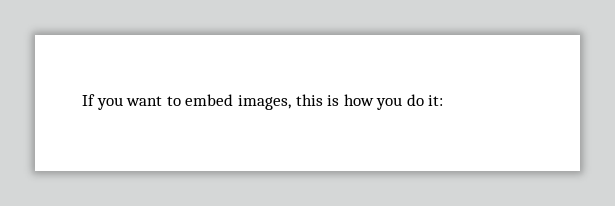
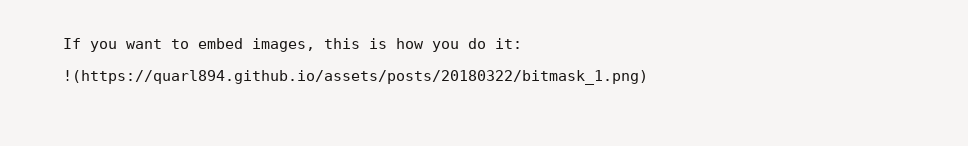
+ !(https://quarl894.github.io/assets/posts/20180322/bitmask_1.png)

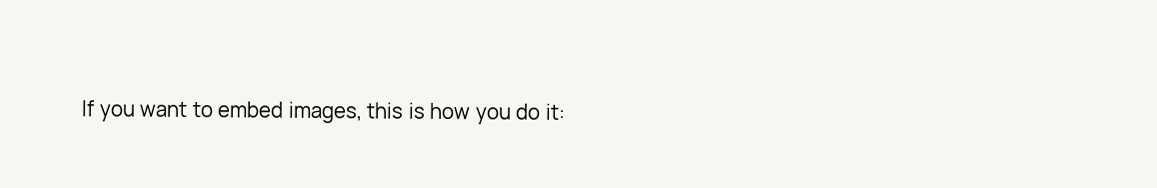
- !(https://quarl894.github.io/assets/posts/20180322/bitmask_1.png)

